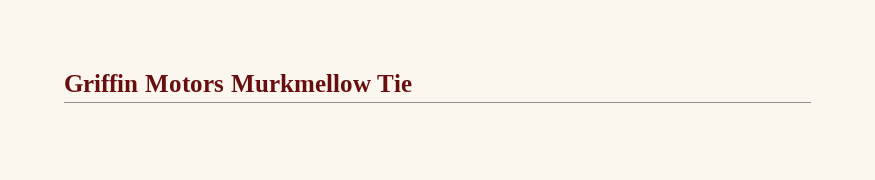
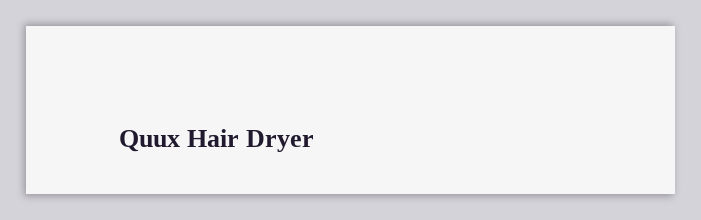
- Griffin Motors Murkmellow Tie
+ Quux Hair Dryer

